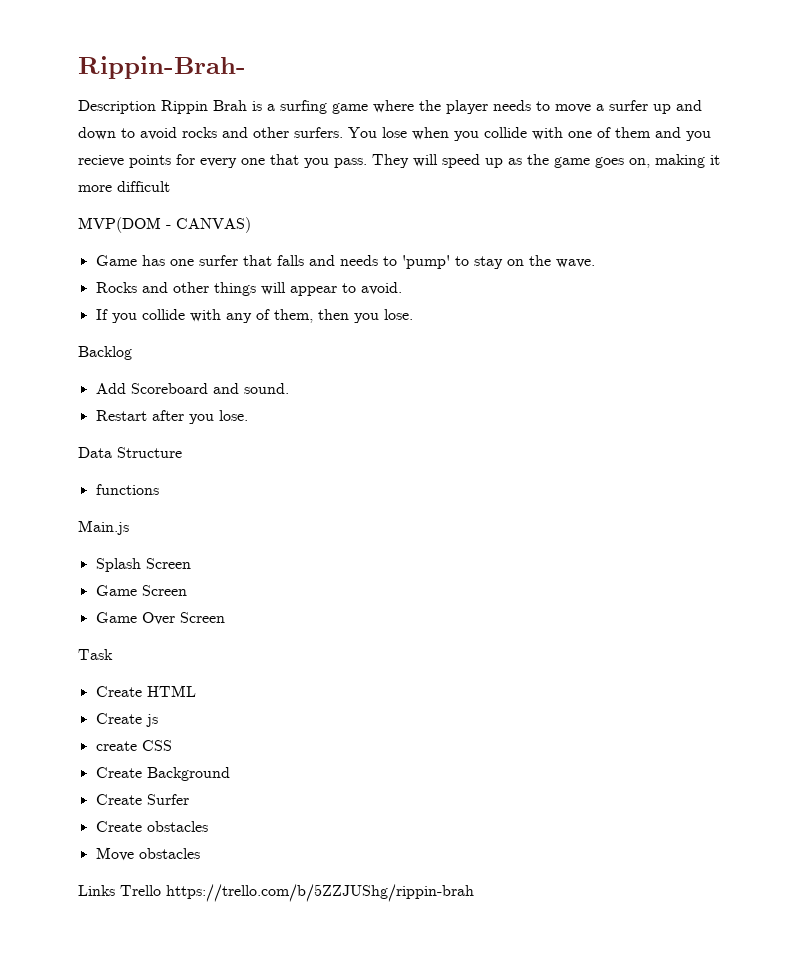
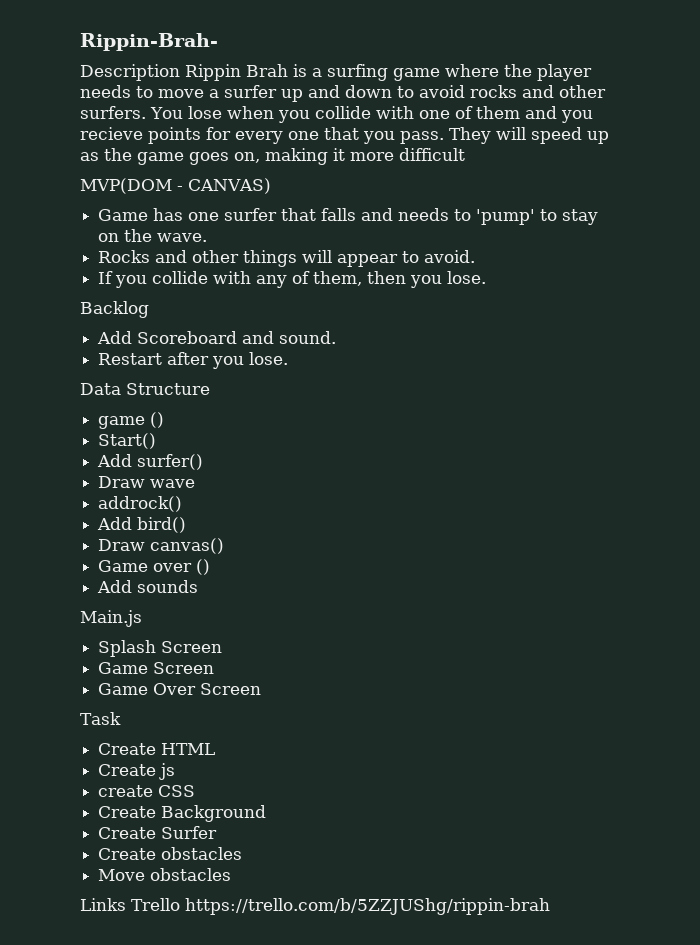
- functions
+ game ()
+ Start()
+ Add surfer()
+ Draw wave
+ addrock()
+ Add bird()
+ Draw canvas()
+ Game over ()
+ Add sounds

